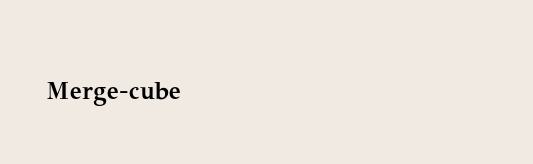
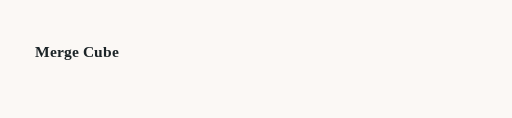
- Merge-cube
+ Merge Cube

